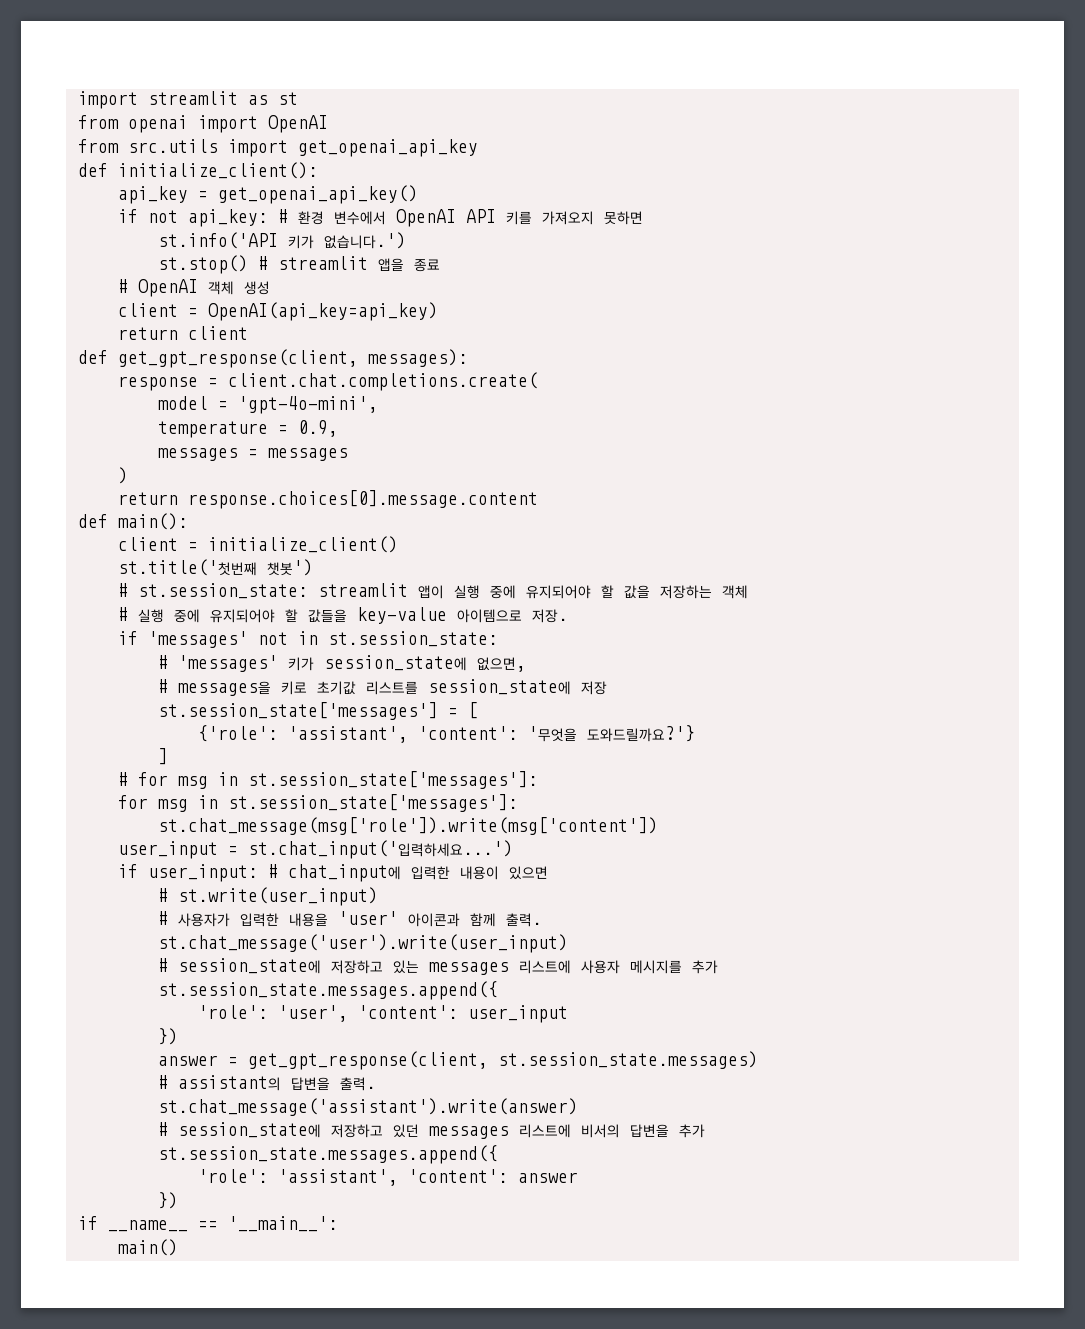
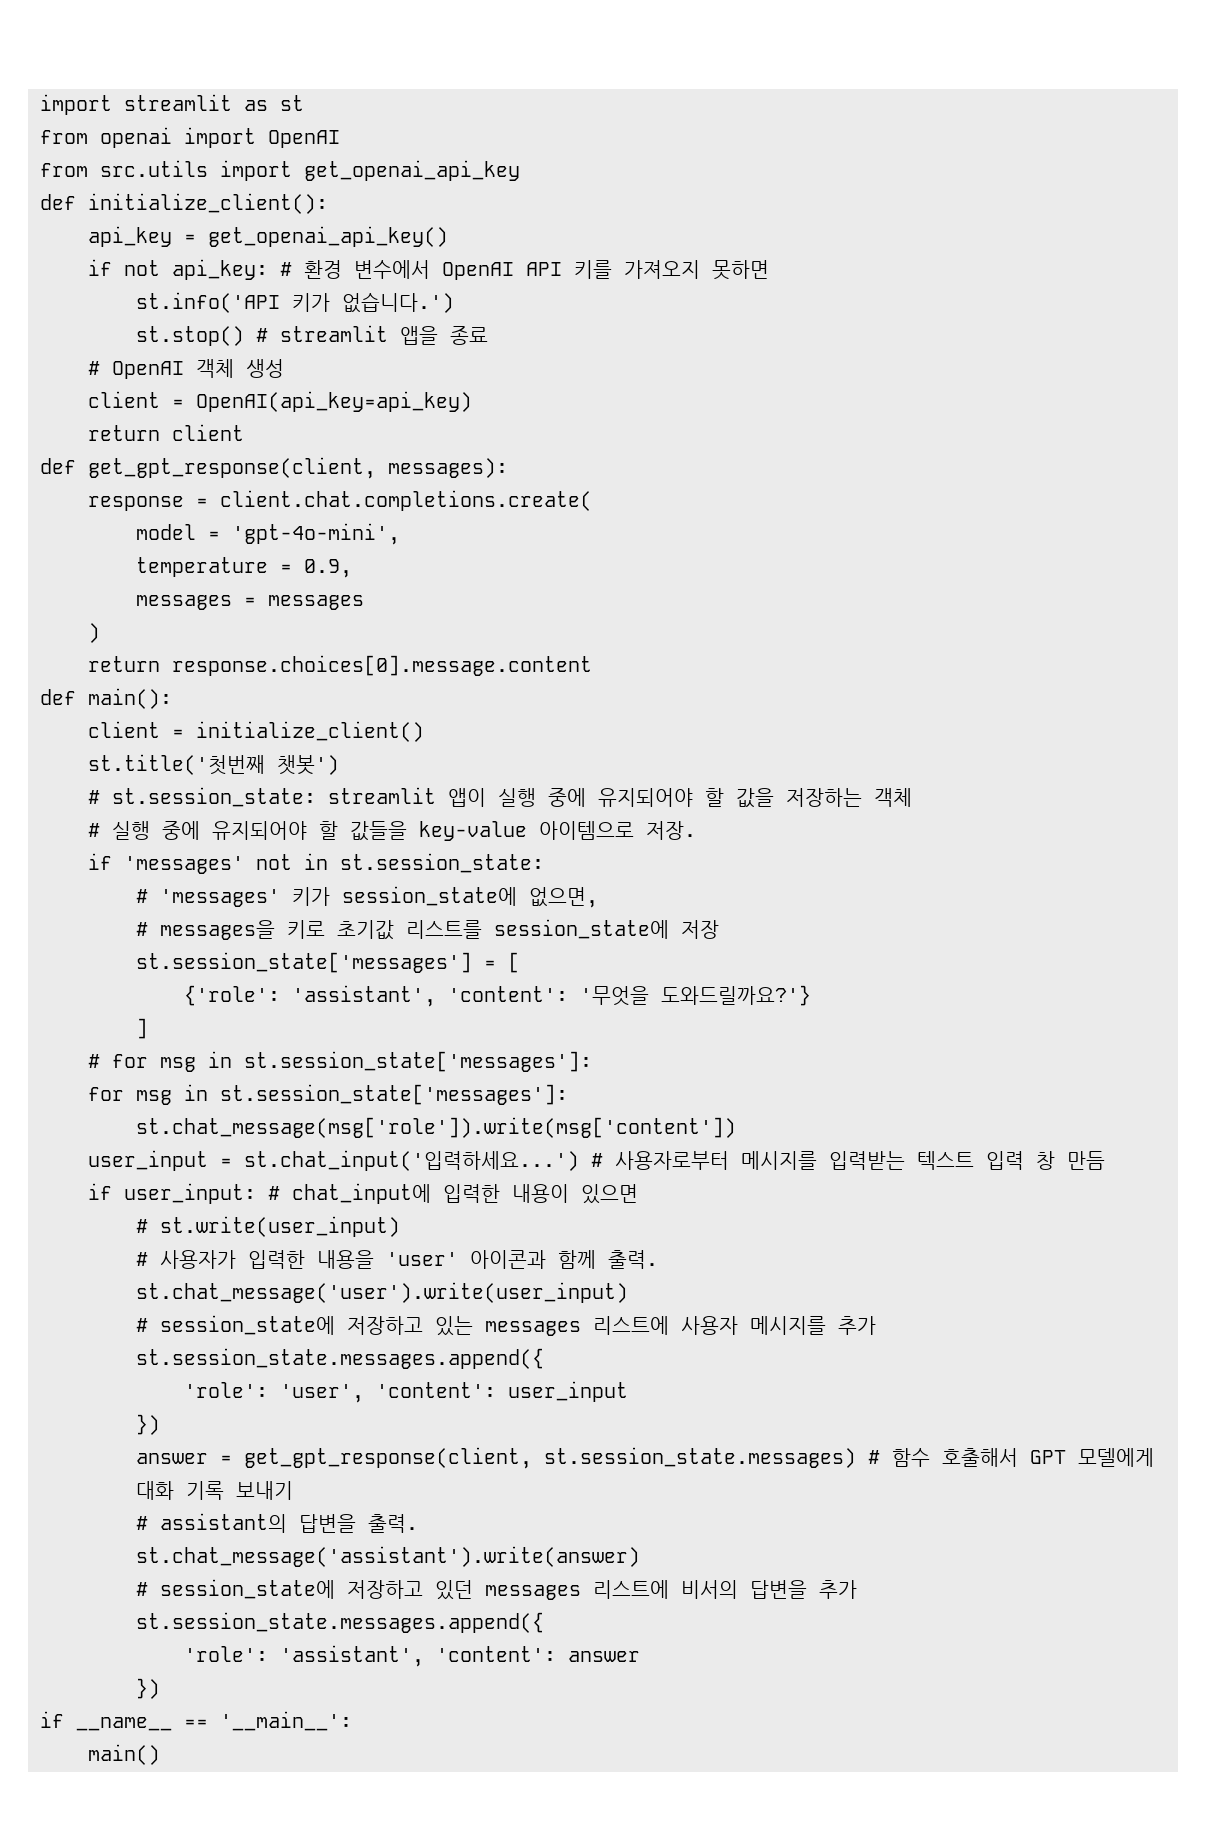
+ # 사용자로부터 메시지를 입력받는 텍스트 입력 창 만듬
- answer = get_gpt_response(client, st.session_state.messages)
+ answer = get_gpt_response(client, st.session_state.messages) # 함수 호출해서 GPT 모델에게 대화 기록 보내기

